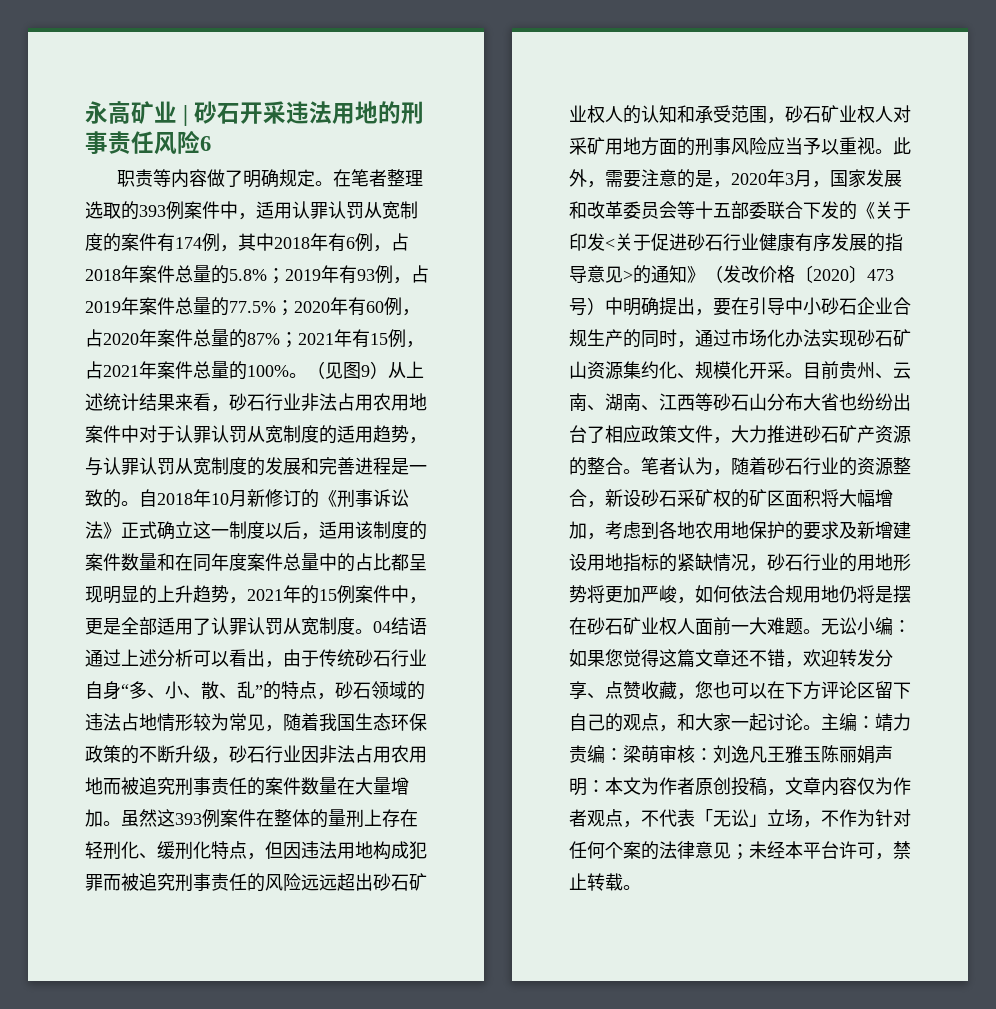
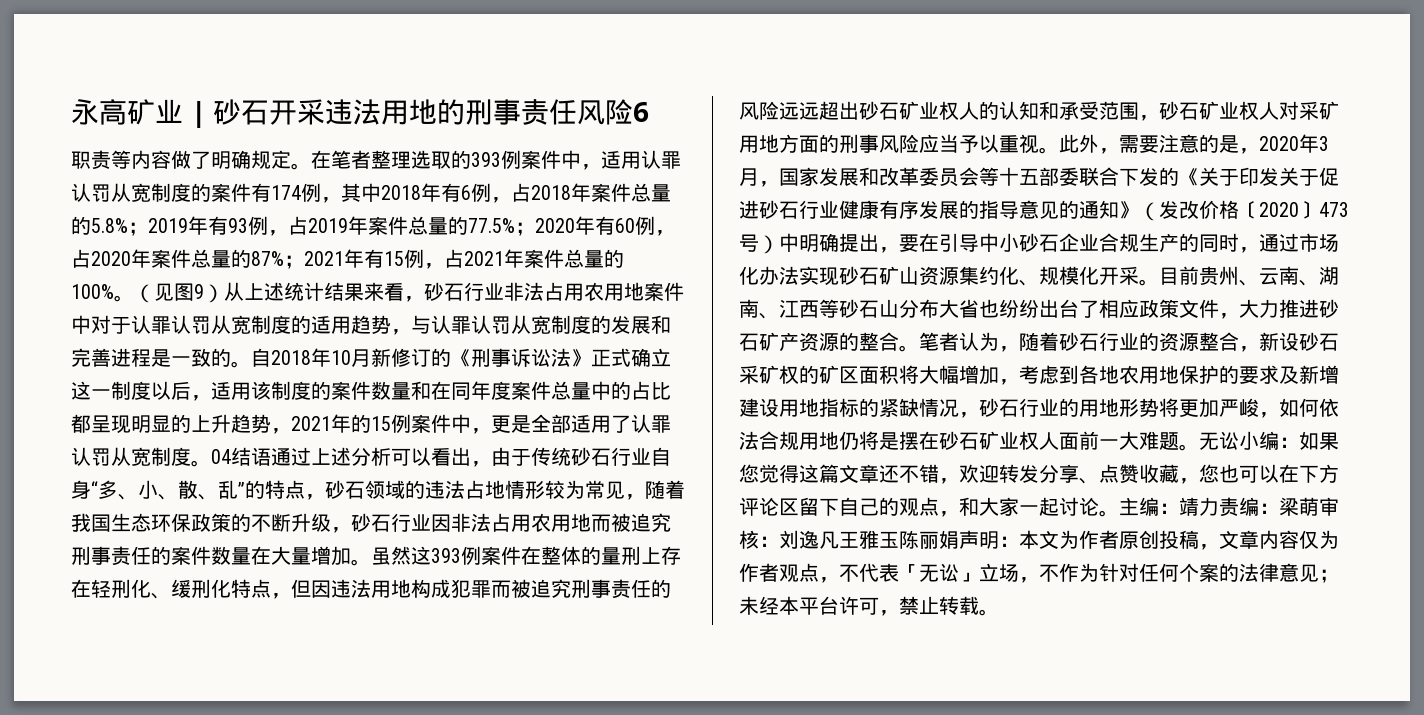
- 此外，需要注意的是，2020年3月，国家发展和改革委员会等十五部委联合下发的《关于印发<关于促进砂石行业健康有序发展的指导意见>的通知》（发改价格〔2020〕473号）中明确提出，要在引导中小砂石企业合规生产的同时，通过市场化办法实现砂石矿山资源集约化、规模化开采。
+ 此外，需要注意的是，2020年3月，国家发展和改革委员会等十五部委联合下发的《关于印发关于促进砂石行业健康有序发展的指导意见的通知》（发改价格〔2020〕473号）中明确提出，要在引导中小砂石企业合规生产的同时，通过市场化办法实现砂石矿山资源集约化、规模化开采。

